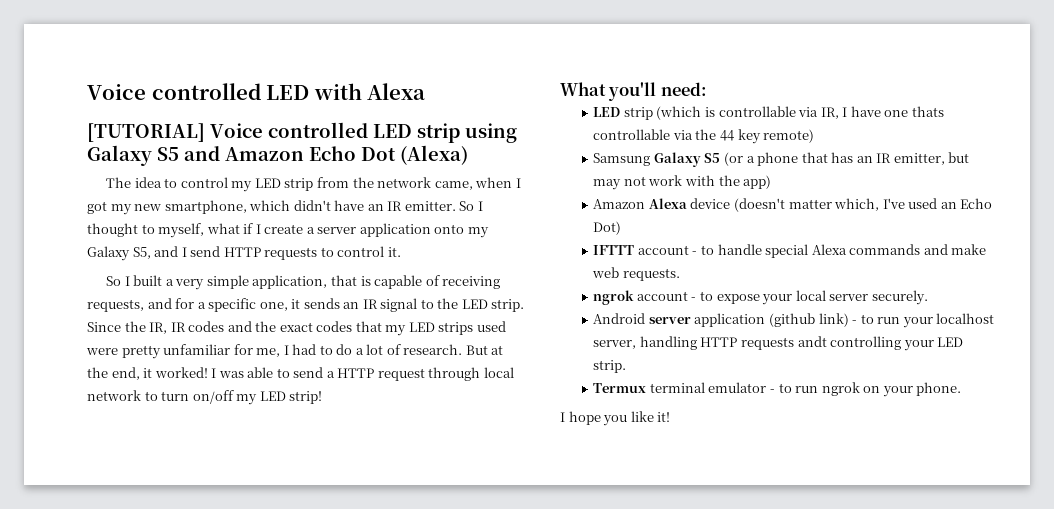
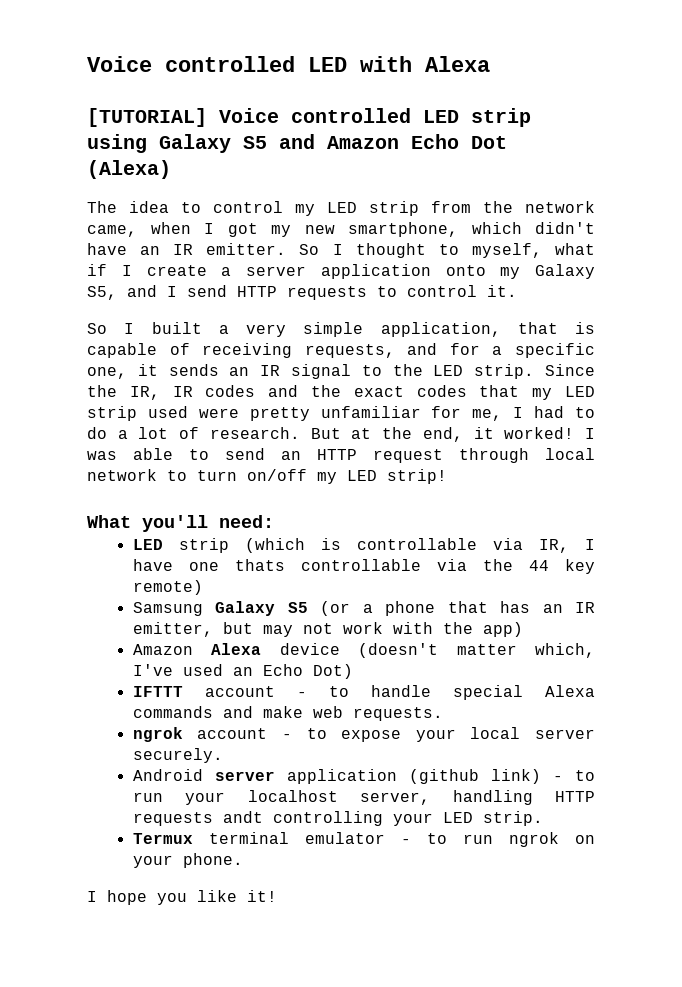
- Since the IR, IR codes and the exact codes that my LED strips used were pretty unfamiliar for me, I had to do a lot of research.
+ Since the IR, IR codes and the exact codes that my LED strip used were pretty unfamiliar for me, I had to do a lot of research.
- I was able to send a HTTP request through local network to turn on/off my LED strip!
+ I was able to send an HTTP request through local network to turn on/off my LED strip!

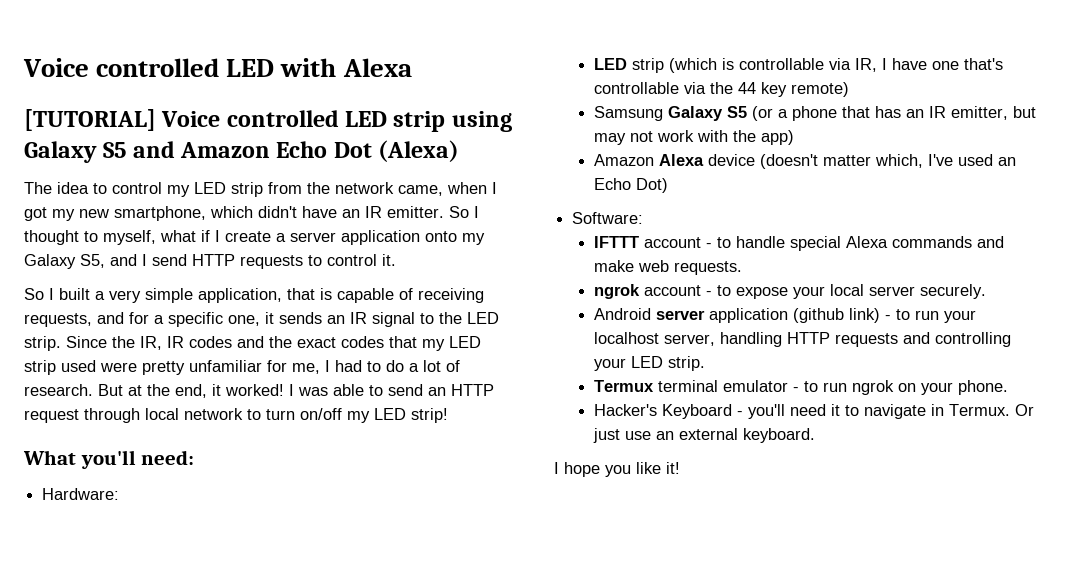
+ Hardware:
- LED strip (which is controllable via IR, I have one thats controllable via the 44 key remote)
+ LED strip (which is controllable via IR, I have one that's controllable via the 44 key remote)
+ Software:
- Android server application (github link) - to run your localhost server, handling HTTP requests andt controlling your LED strip.
+ Android server application (github link) - to run your localhost server, handling HTTP requests and controlling your LED strip.
+ Hacker's Keyboard - you'll need it to navigate in Termux. Or just use an external keyboard.

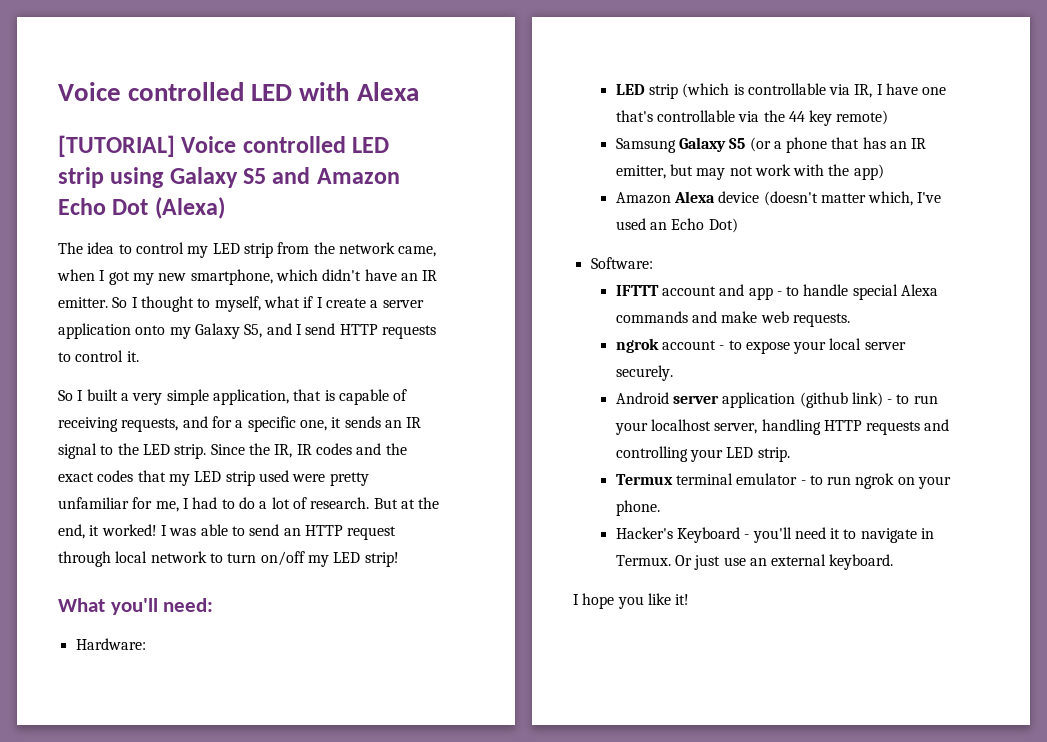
- IFTTT account - to handle special Alexa commands and make web requests.
+ IFTTT account and app - to handle special Alexa commands and make web requests.

